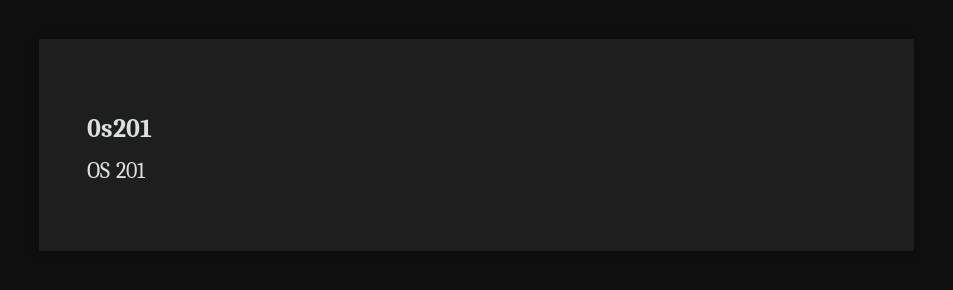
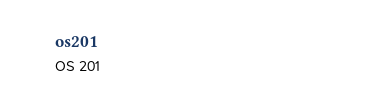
- 0s201
+ os201

